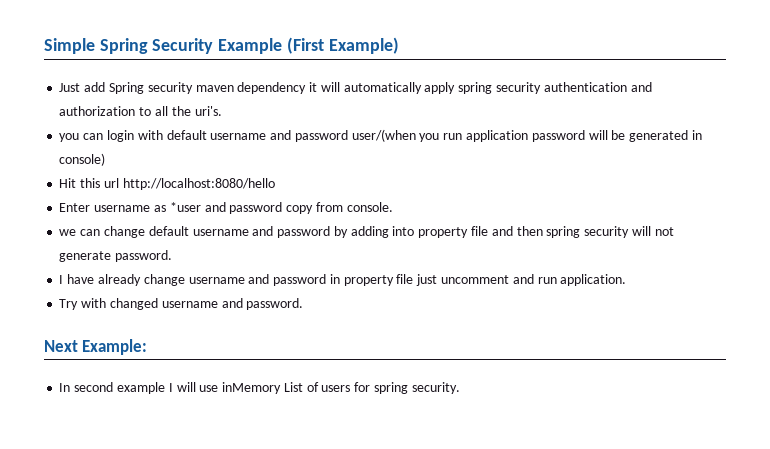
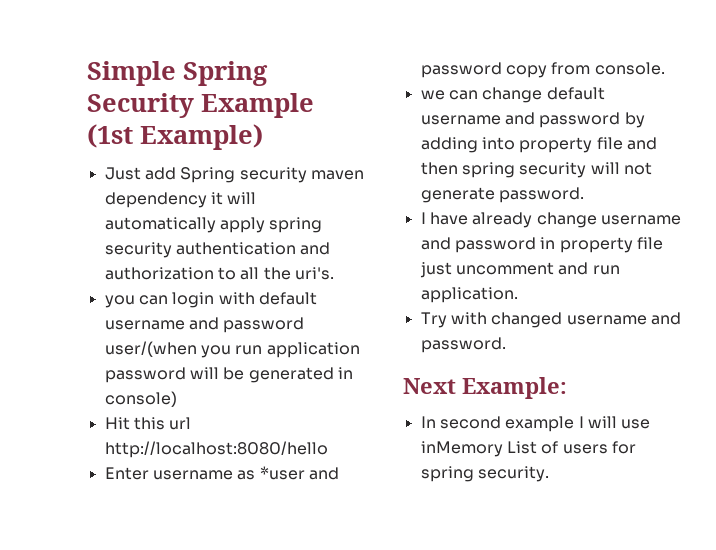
- Simple Spring Security Example (First Example)
+ Simple Spring Security Example (1st Example)

